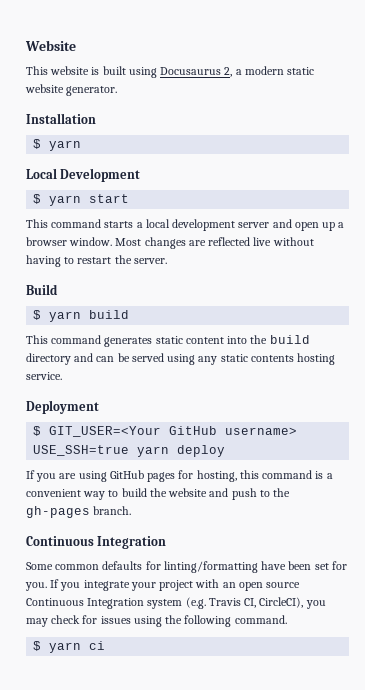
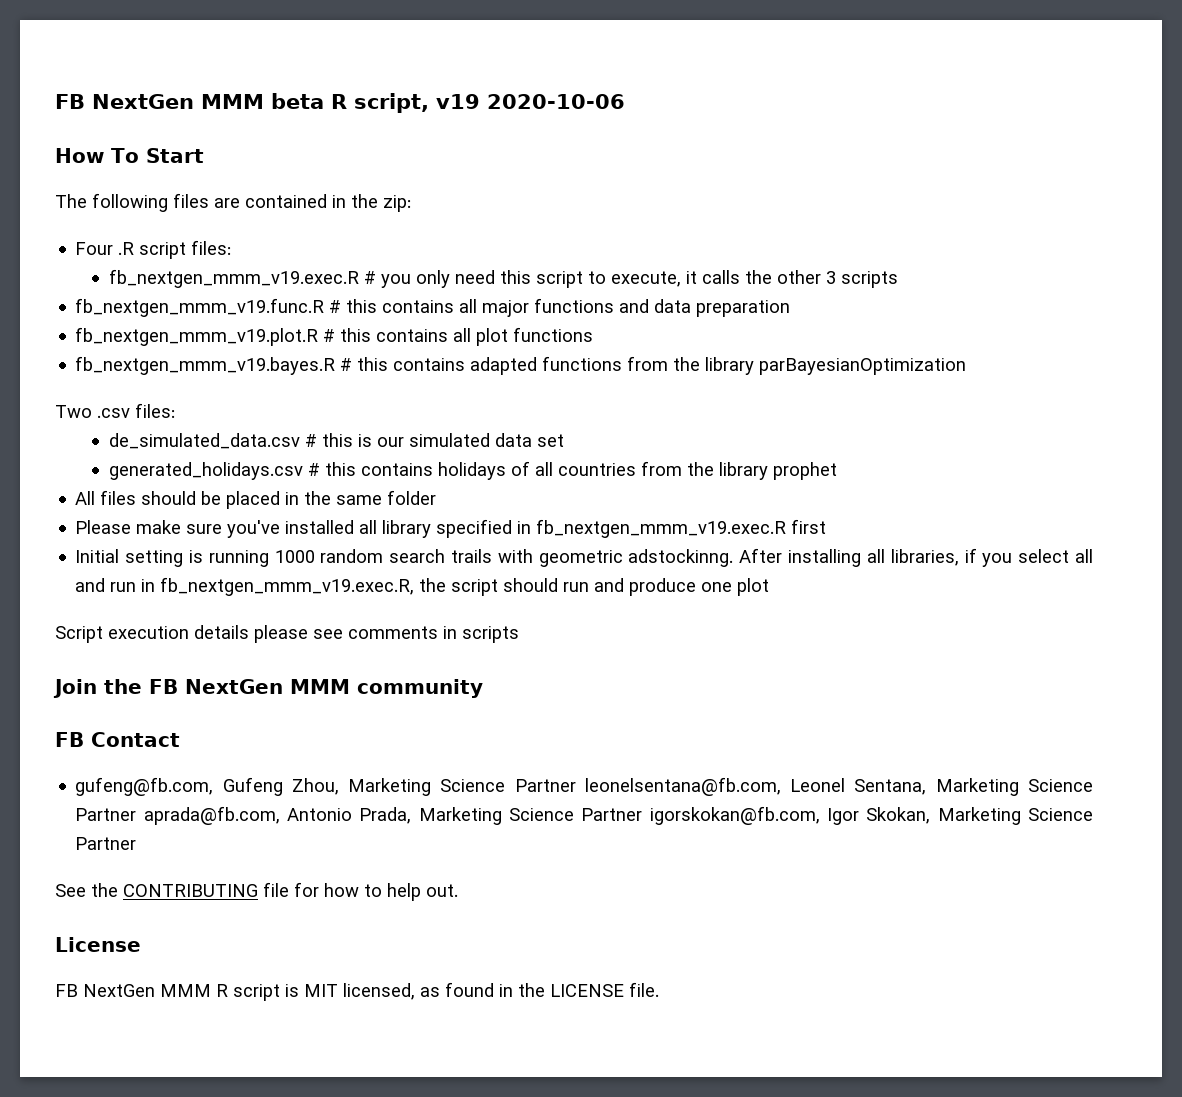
- Website
- This website is built using Docusaurus 2, a modern static website generator.
- Installation
- $ yarn
- Local Development
- $ yarn start
- This command starts a local development server and open up a browser window. Most changes are reflected live without having to restart the server.
- Build
- $ yarn build
- This command generates static content into the build directory and can be served using any static contents hosting service.
- Deployment
- $ GIT_USER=<Your GitHub username> USE_SSH=true yarn deploy
- If you are using GitHub pages for hosting, this command is a convenient way to build the website and push to the gh-pages branch.
- Continuous Integration
- Some common defaults for linting/formatting have been set for you. If you integrate your project with an open source Continuous Integration system (e.g. Travis CI, CircleCI), you may check for issues using the following command.
- $ yarn ci
+ FB NextGen MMM beta R script, v19 2020-10-06
+ How To Start
+ The following files are contained in the zip:
+ Four .R script files:
+ fb_nextgen_mmm_v19.exec.R # you only need this script to execute, it calls the other 3 scripts
+ fb_nextgen_mmm_v19.func.R # this contains all major functions and data preparation
+ fb_nextgen_mmm_v19.plot.R # this contains all plot functions
+ fb_nextgen_mmm_v19.bayes.R # this contains adapted functions from the library parBayesianOptimization
+ Two .csv files:
+ de_simulated_data.csv # this is our simulated data set
+ generated_holidays.csv # this contains holidays of all countries from the library prophet
+ All files should be placed in the same folder
+ Please make sure you've installed all library specified in fb_nextgen_mmm_v19.exec.R first
+ Initial setting is running 1000 random search trails with geometric adstockinng. After installing all libraries, if you select all and run in fb_nextgen_mmm_v19.exec.R, the script should run and produce one plot
+ Script execution details please see comments in scripts
+ Join the FB NextGen MMM community
+ FB Contact
+ gufeng@fb.com, Gufeng Zhou, Marketing Science Partner leonelsentana@fb.com, Leonel Sentana, Marketing Science Partner aprada@fb.com, Antonio Prada, Marketing Science Partner igorskokan@fb.com, Igor Skokan, Marketing Science Partner
+ See the CONTRIBUTING file for how to help out.
+ License
+ FB NextGen MMM R script is MIT licensed, as found in the LICENSE file.

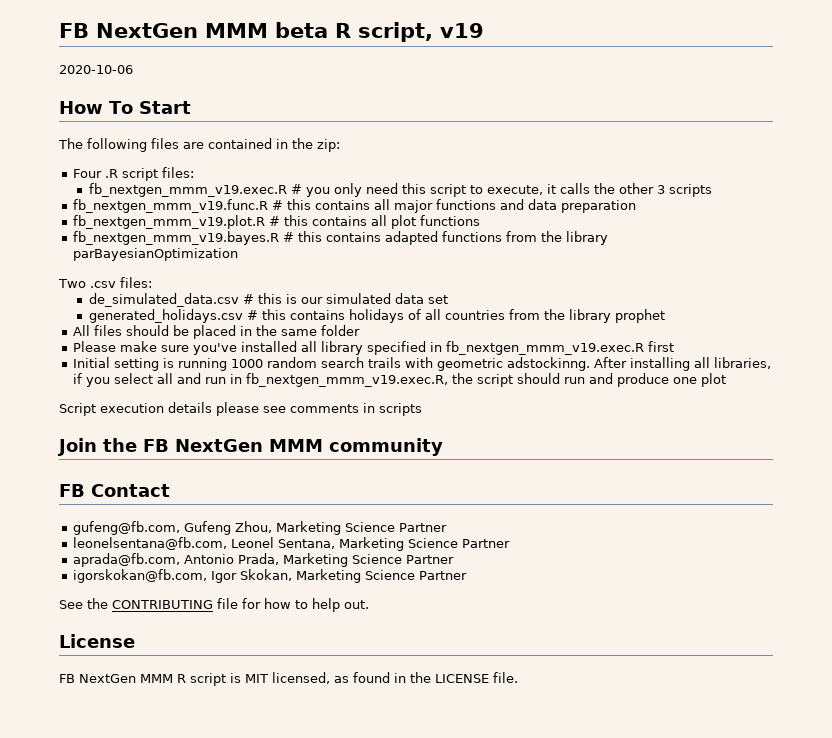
- FB NextGen MMM beta R script, v19 2020-10-06
+ FB NextGen MMM beta R script, v19
+ 2020-10-06
- gufeng@fb.com, Gufeng Zhou, Marketing Science Partner leonelsentana@fb.com, Leonel Sentana, Marketing Science Partner aprada@fb.com, Antonio Prada, Marketing Science Partner igorskokan@fb.com, Igor Skokan, Marketing Science Partner
+ gufeng@fb.com, Gufeng Zhou, Marketing Science Partner
+ leonelsentana@fb.com, Leonel Sentana, Marketing Science Partner
+ aprada@fb.com, Antonio Prada, Marketing Science Partner
+ igorskokan@fb.com, Igor Skokan, Marketing Science Partner

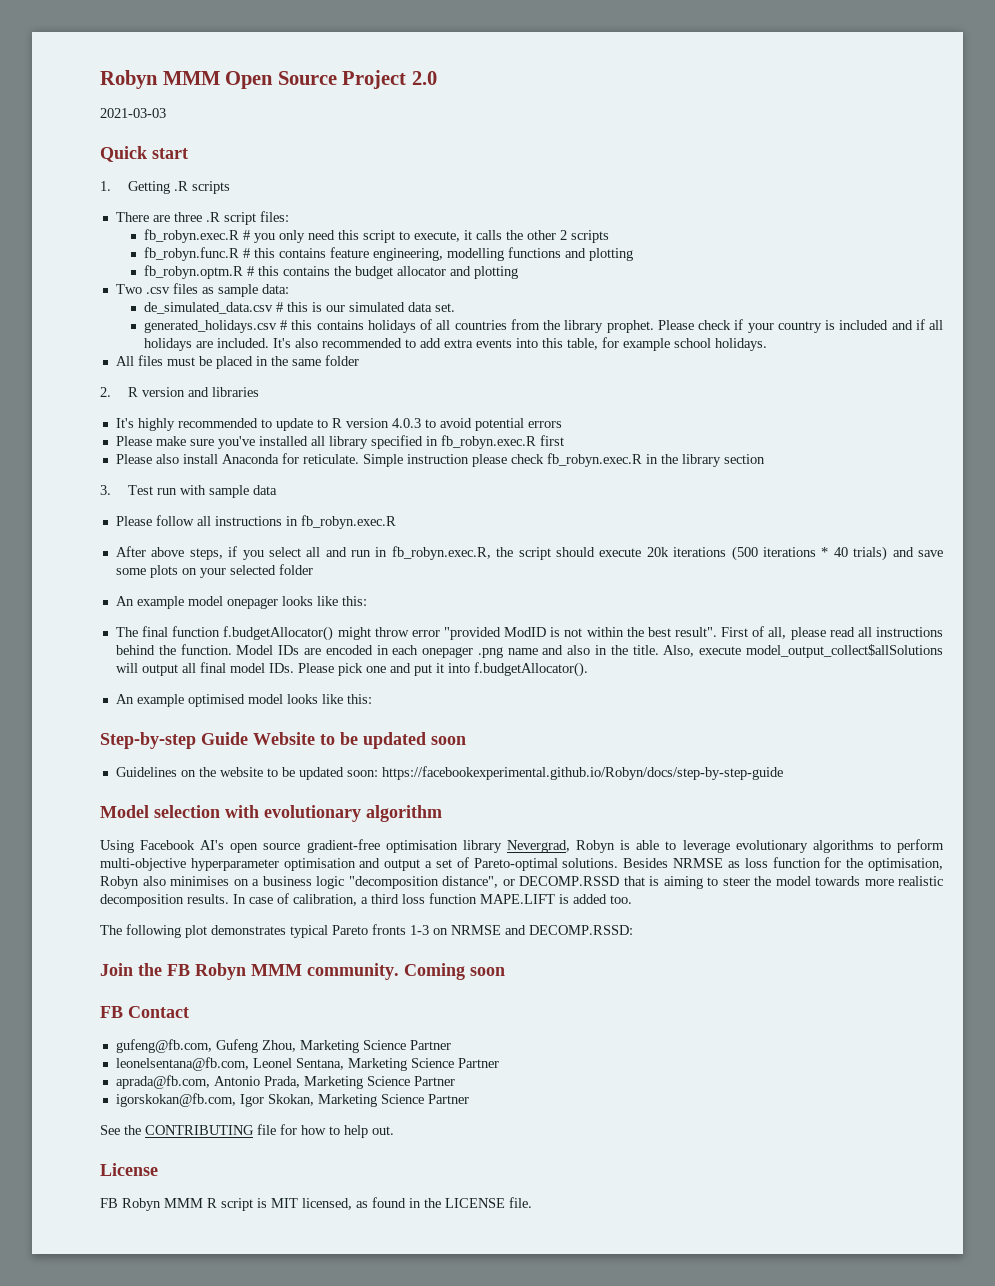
- FB NextGen MMM beta R script, v19
- 2020-10-06
- How To Start
- The following files are contained in the zip:
- Four .R script files:
+ Robyn MMM Open Source Project 2.0
+ 2021-03-03
+ Quick start
+ 1. Getting .R scripts
+ There are three .R script files:
- fb_nextgen_mmm_v19.exec.R # you only need this script to execute, it calls the other 3 scripts
- fb_nextgen_mmm_v19.func.R # this contains all major functions and data preparation
- fb_nextgen_mmm_v19.plot.R # this contains all plot functions
- fb_nextgen_mmm_v19.bayes.R # this contains adapted functions from the library parBayesianOptimization
- Two .csv files:
+ fb_robyn.exec.R # you only need this script to execute, it calls the other 2 scripts
+ fb_robyn.func.R # this contains feature engineering, modelling functions and plotting
+ fb_robyn.optm.R # this contains the budget allocator and plotting
+ Two .csv files as sample data:
- de_simulated_data.csv # this is our simulated data set
+ de_simulated_data.csv # this is our simulated data set.
- generated_holidays.csv # this contains holidays of all countries from the library prophet
+ generated_holidays.csv # this contains holidays of all countries from the library prophet. Please check if your country is included and if all holidays are included. It's also recommended to add extra events into this table, for example school holidays.
- All files should be placed in the same folder
+ All files must be placed in the same folder
+ 2. R version and libraries
+ It's highly recommended to update to R version 4.0.3 to avoid potential errors
- Please make sure you've installed all library specified in fb_nextgen_mmm_v19.exec.R first
+ Please make sure you've installed all library specified in fb_robyn.exec.R first
- Initial setting is running 1000 random search trails with geometric adstockinng. After installing all libraries, if you select all and run in fb_nextgen_mmm_v19.exec.R, the script should run and produce one plot
- Script execution details please see comments in scripts
- Join the FB NextGen MMM community
+ Please also install Anaconda for reticulate. Simple instruction please check fb_robyn.exec.R in the library section
+ 3. Test run with sample data
+ Please follow all instructions in fb_robyn.exec.R
+ After above steps, if you select all and run in fb_robyn.exec.R, the script should execute 20k iterations (500 iterations * 40 trials) and save some plots on your selected folder
+ An example model onepager looks like this:
+ The final function f.budgetAllocator() might throw error "provided ModID is not within the best result". First of all, please read all instructions behind the function. Model IDs are encoded in each onepager .png name and also in the title. Also, execute model_output_collect$allSolutions will output all final model IDs. Please pick one and put it into f.budgetAllocator().
+ An example optimised model looks like this:
+ Step-by-step Guide Website to be updated soon
+ Guidelines on the website to be updated soon: https://facebookexperimental.github.io/Robyn/docs/step-by-step-guide
+ Model selection with evolutionary algorithm
+ Using Facebook AI's open source gradient-free optimisation library Nevergrad, Robyn is able to leverage evolutionary algorithms to perform multi-objective hyperparameter optimisation and output a set of Pareto-optimal solutions. Besides NRMSE as loss function for the optimisation, Robyn also minimises on a business logic "decomposition distance", or DECOMP.RSSD that is aiming to steer the model towards more realistic decomposition results. In case of calibration, a third loss function MAPE.LIFT is added too.
+ The following plot demonstrates typical Pareto fronts 1-3 on NRMSE and DECOMP.RSSD:
+ Join the FB Robyn MMM community. Coming soon
- FB NextGen MMM R script is MIT licensed, as found in the LICENSE file.
+ FB Robyn MMM R script is MIT licensed, as found in the LICENSE file.

